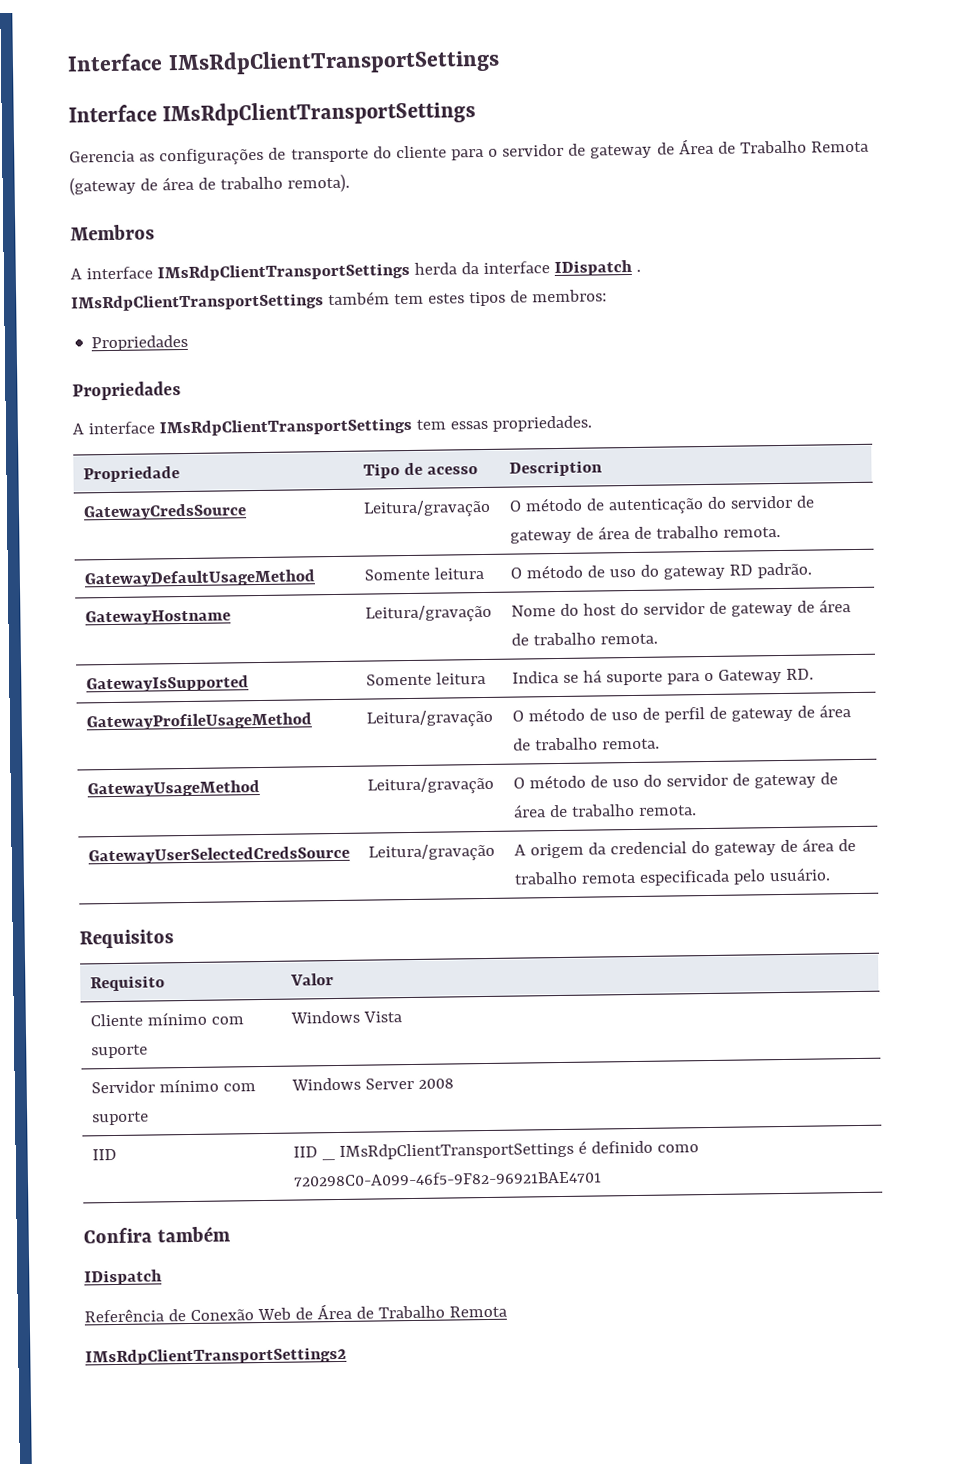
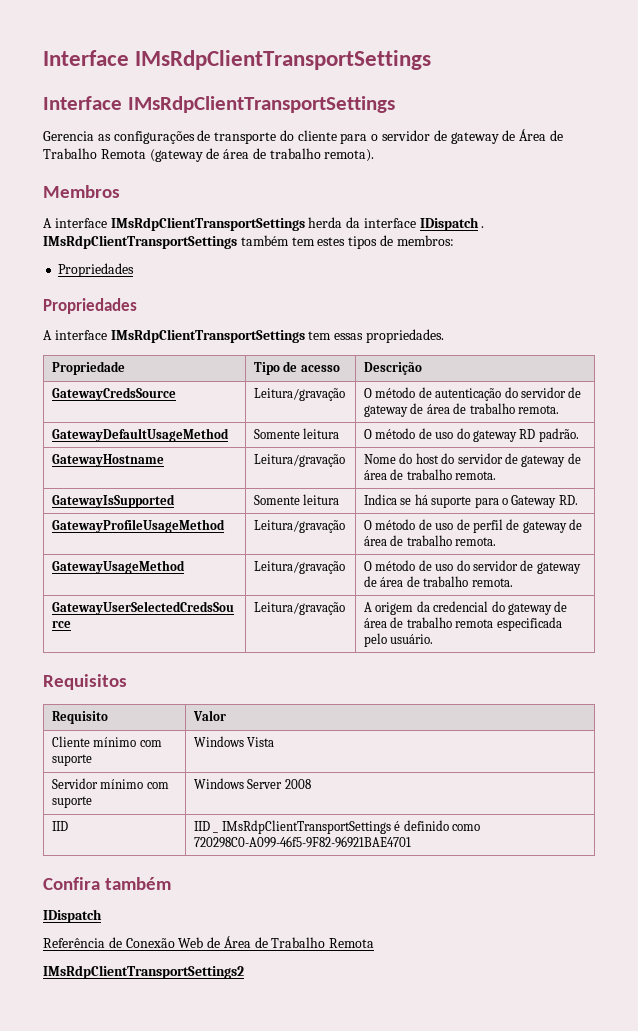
- Propriedade | Tipo de acesso | Description
+ Propriedade | Tipo de acesso | Descrição

